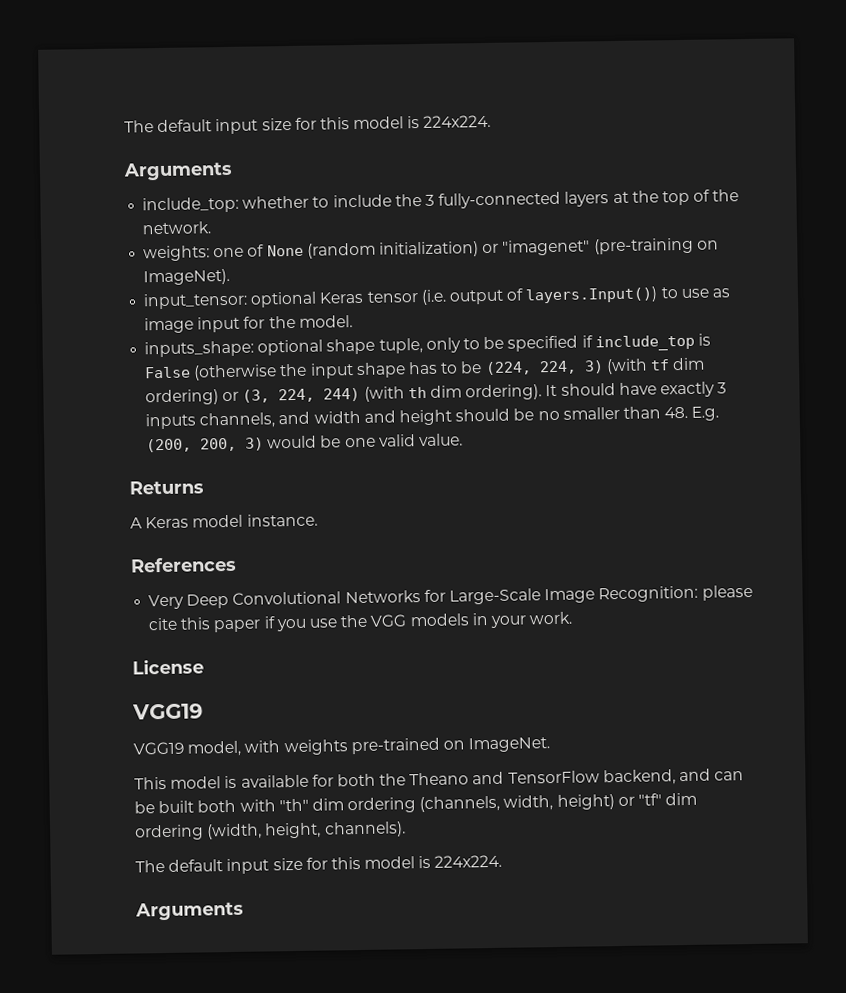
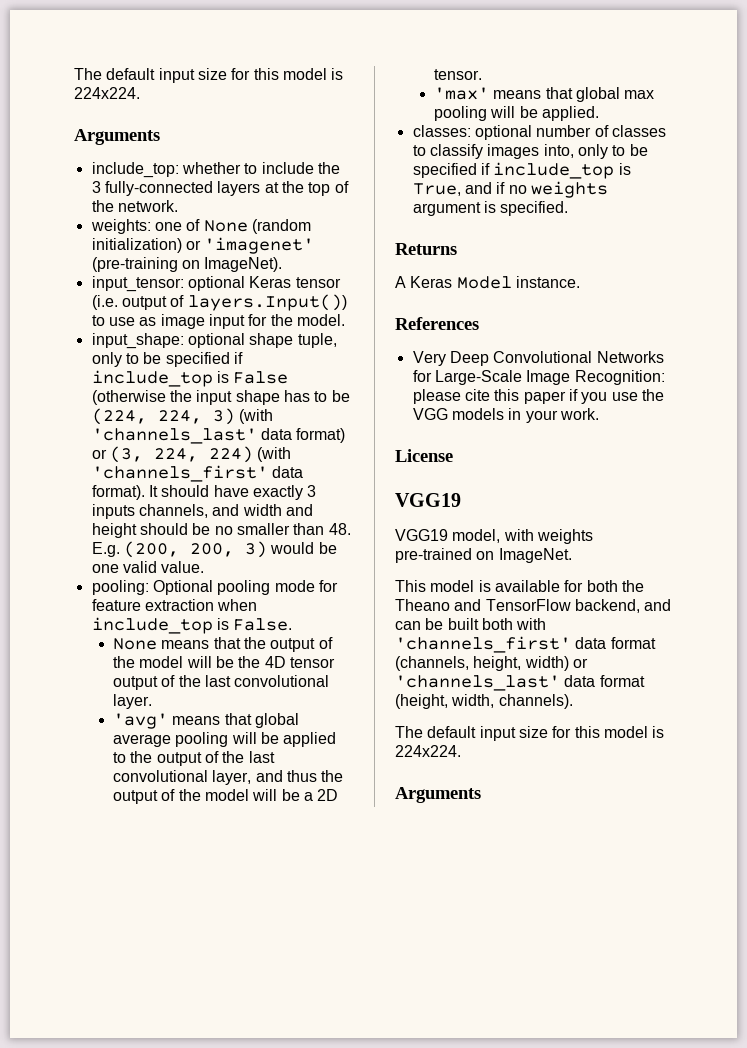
- weights: one of None (random initialization) or "imagenet" (pre-training on ImageNet).
+ weights: one of None (random initialization) or 'imagenet' (pre-training on ImageNet).
- inputs_shape: optional shape tuple, only to be specified if include_top is False (otherwise the input shape has to be (224, 224, 3) (with tf dim ordering) or (3, 224, 244) (with th dim ordering).
+ input_shape: optional shape tuple, only to be specified if include_top is False (otherwise the input shape has to be (224, 224, 3) (with 'channels_last' data format) or (3, 224, 224) (with 'channels_first' data format).
+ pooling: Optional pooling mode for feature extraction when include_top is False.
+ None means that the output of the model will be the 4D tensor output of the last convolutional layer.
+ 'avg' means that global average pooling will be applied to the output of the last convolutional layer, and thus the output of the model will be a 2D tensor.
+ 'max' means that global max pooling will be applied.
+ classes: optional number of classes to classify images into, only to be specified if include_top is True, and if no weights argument is specified.
- A Keras model instance.
+ A Keras Model instance.
- This model is available for both the Theano and TensorFlow backend, and can be built both with "th" dim ordering (channels, width, height) or "tf" dim ordering (width, height, channels).
+ This model is available for both the Theano and TensorFlow backend, and can be built both with 'channels_first' data format (channels, height, width) or 'channels_last' data format (height, width, channels).

